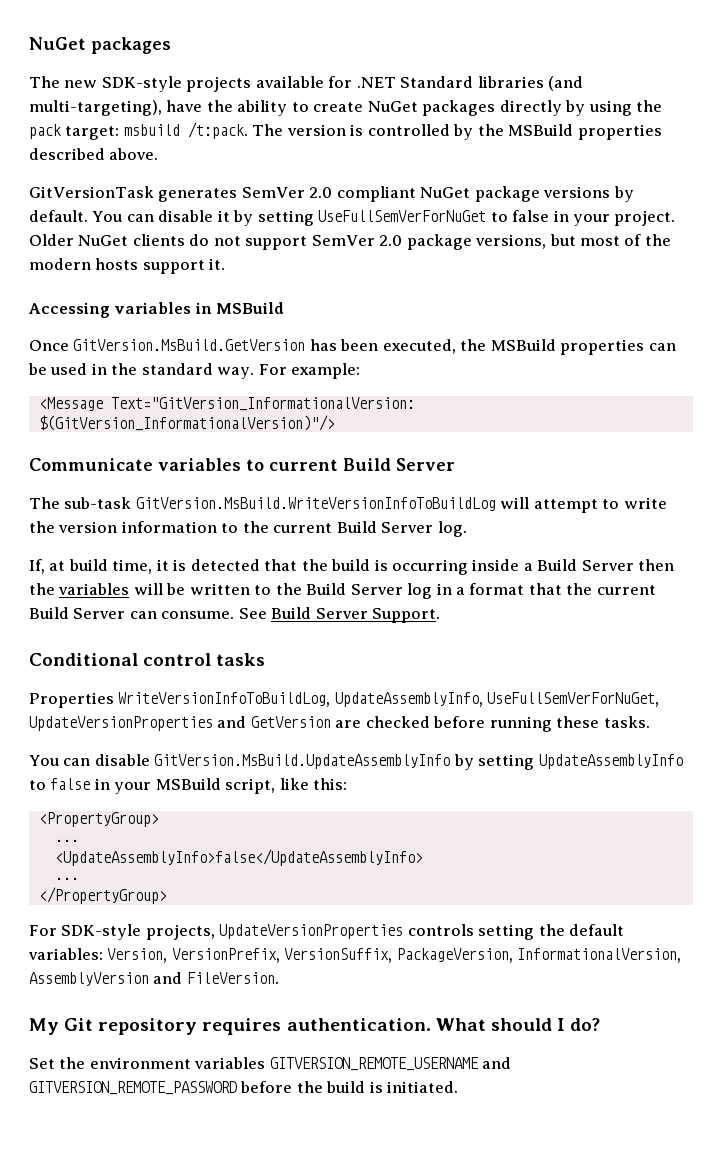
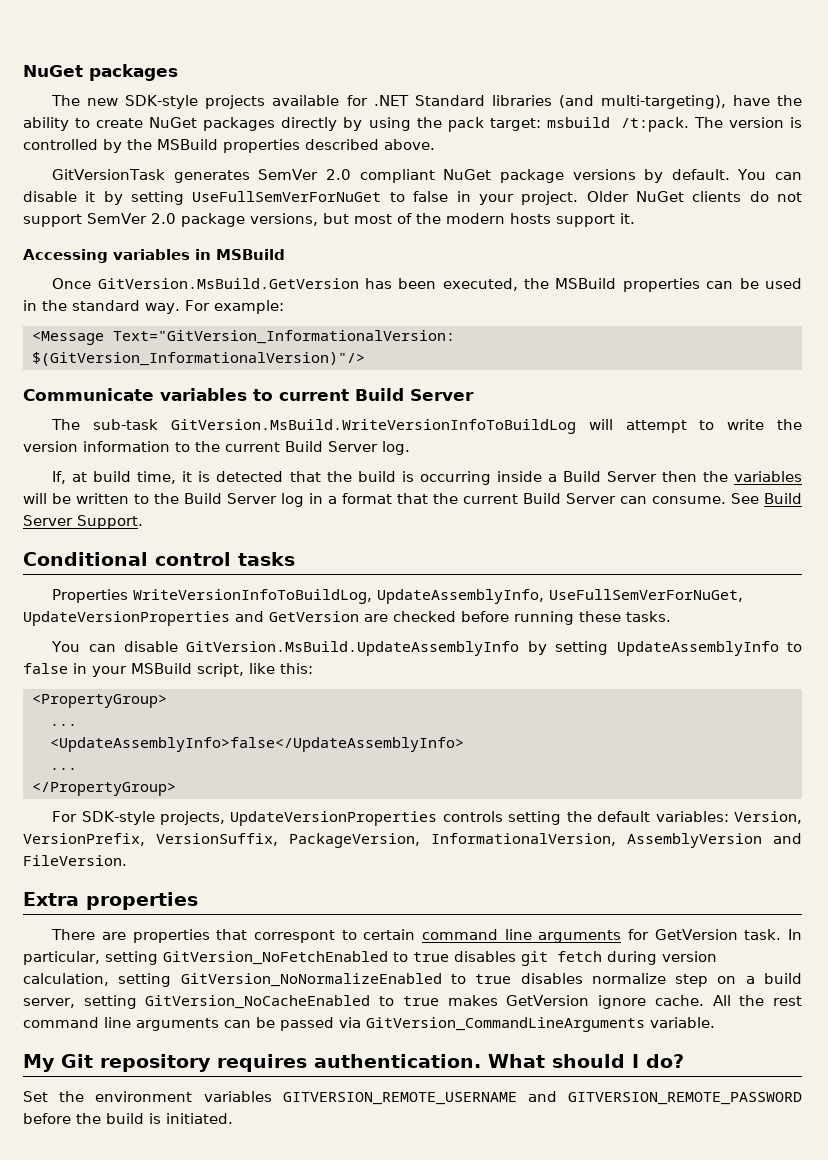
+ Extra properties
+ There are properties that correspont to certain command line arguments for GetVersion task. In particular, setting GitVersion_NoFetchEnabled to true disables git fetch during version calculation, setting GitVersion_NoNormalizeEnabled to true disables normalize step on a build server, setting GitVersion_NoCacheEnabled to true makes GetVersion ignore cache. All the rest command line arguments can be passed via GitVersion_CommandLineArguments variable.

